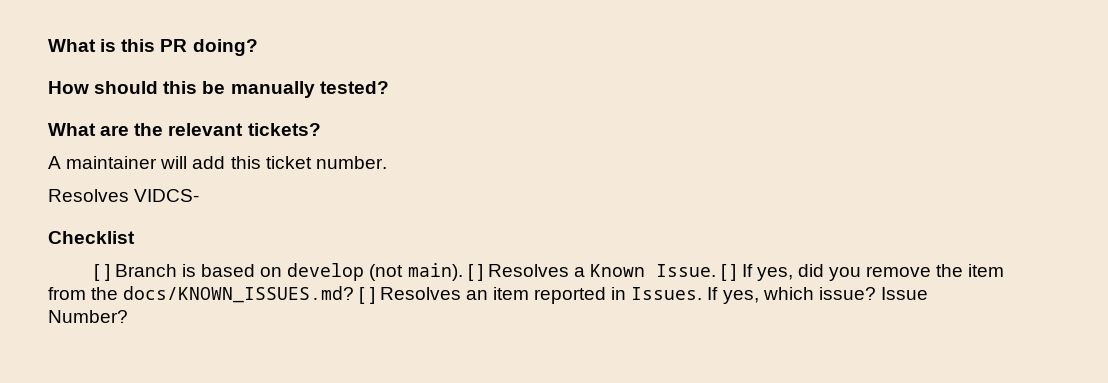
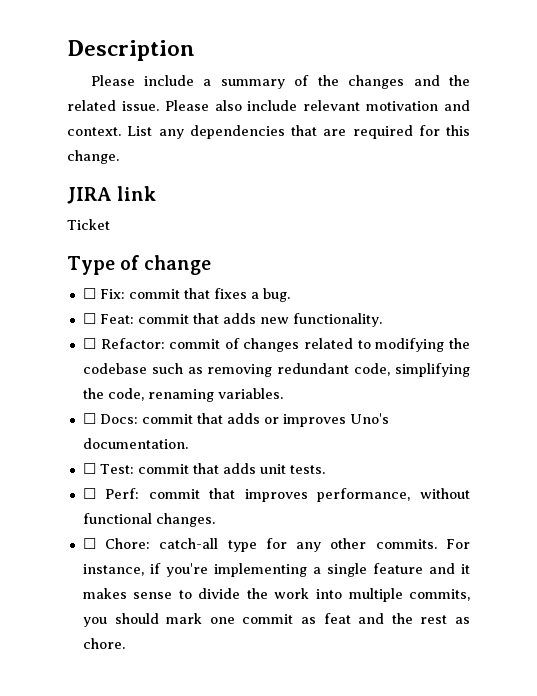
- What is this PR doing?
- How should this be manually tested?
- What are the relevant tickets?
- A maintainer will add this ticket number.
- Resolves VIDCS-
- Checklist
- [ ] Branch is based on develop (not main). [ ] Resolves a Known Issue. [ ] If yes, did you remove the item from the docs/KNOWN_ISSUES.md? [ ] Resolves an item reported in Issues. If yes, which issue? Issue Number?
+ Description
+ Please include a summary of the changes and the related issue. Please also include relevant motivation and context. List any dependencies that are required for this change.
+ JIRA link
+ Ticket
+ Type of change
+ ☐ Fix: commit that fixes a bug.
+ ☐ Feat: commit that adds new functionality.
+ ☐ Refactor: commit of changes related to modifying the codebase such as removing redundant code, simplifying the code, renaming variables.
+ ☐ Docs: commit that adds or improves Uno's documentation.
+ ☐ Test: commit that adds unit tests.
+ ☐ Perf: commit that improves performance, without functional changes.
+ ☐ Chore: catch-all type for any other commits. For instance, if you're implementing a single feature and it makes sense to divide the work into multiple commits, you should mark one commit as feat and the rest as chore.

